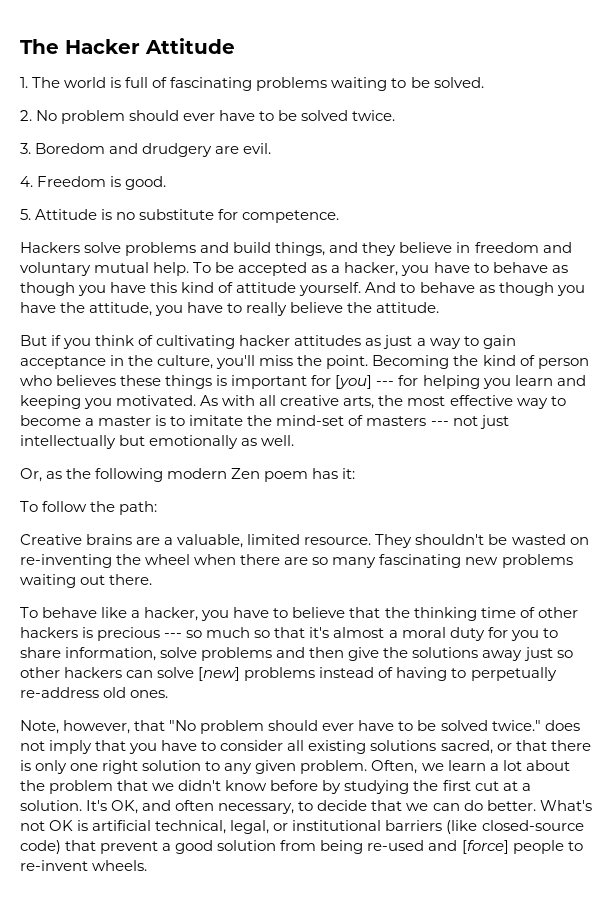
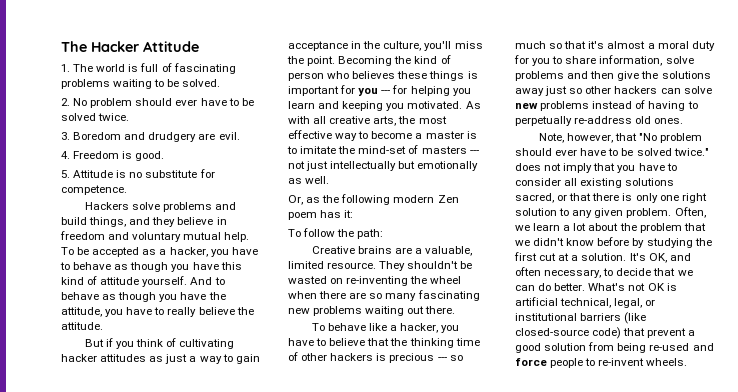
- Becoming the kind of person who believes these things is important for [you] --- for helping you learn and keeping you motivated.
+ Becoming the kind of person who believes these things is important for you --- for helping you learn and keeping you motivated.
- To behave like a hacker, you have to believe that the thinking time of other hackers is precious --- so much so that it's almost a moral duty for you to share information, solve problems and then give the solutions away just so other hackers can solve [new] problems instead of having to perpetually re-address old ones.
+ To behave like a hacker, you have to believe that the thinking time of other hackers is precious --- so much so that it's almost a moral duty for you to share information, solve problems and then give the solutions away just so other hackers can solve new problems instead of having to perpetually re-address old ones.
- What's not OK is artificial technical, legal, or institutional barriers (like closed-source code) that prevent a good solution from being re-used and [force] people to re-invent wheels.
+ What's not OK is artificial technical, legal, or institutional barriers (like closed-source code) that prevent a good solution from being re-used and force people to re-invent wheels.

